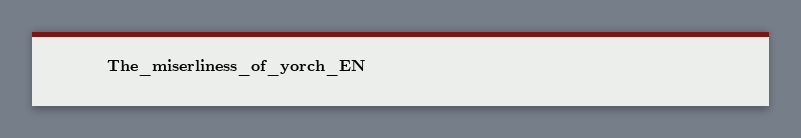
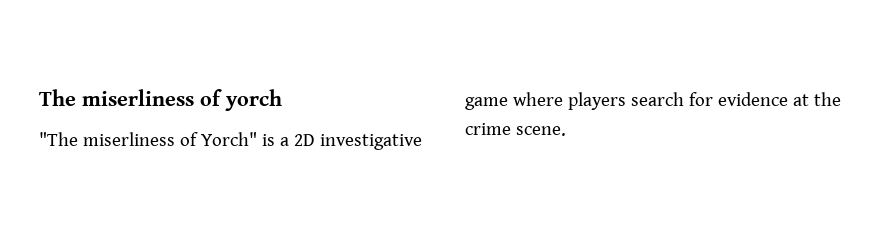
- The_miserliness_of_yorch_EN
+ The miserliness of yorch
+ "The miserliness of Yorch" is a 2D investigative game where players search for evidence at the crime scene.

